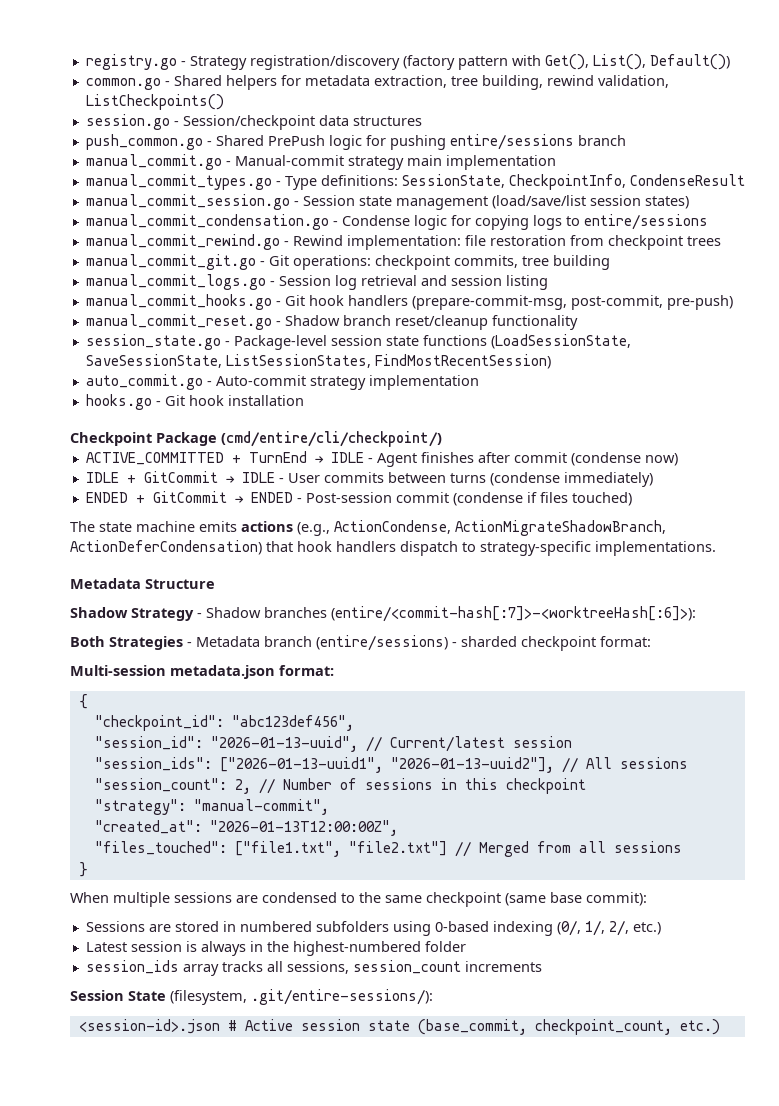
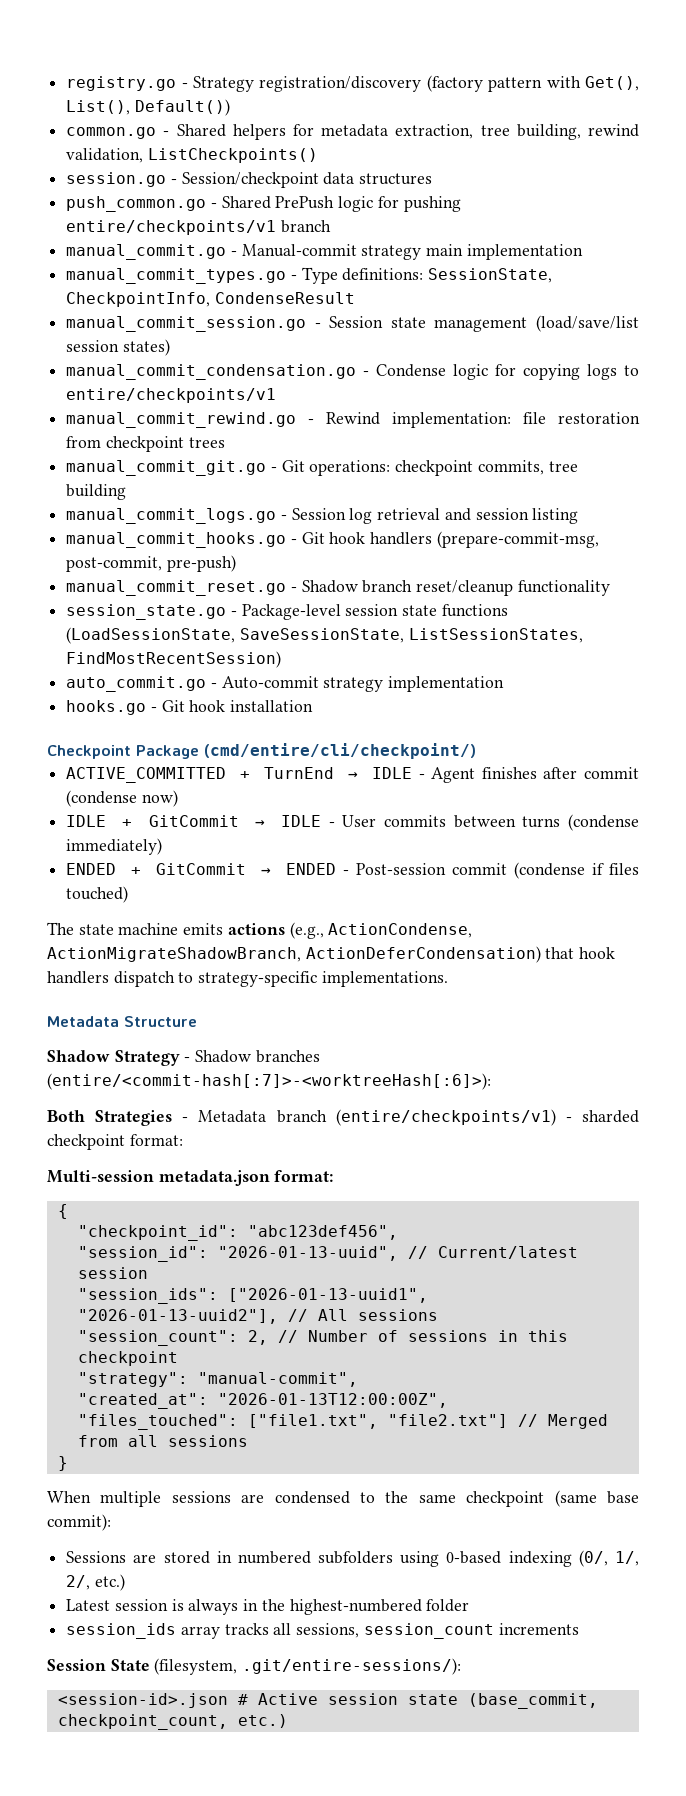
- push_common.go - Shared PrePush logic for pushing entire/sessions branch
+ push_common.go - Shared PrePush logic for pushing entire/checkpoints/v1 branch
- manual_commit_condensation.go - Condense logic for copying logs to entire/sessions
+ manual_commit_condensation.go - Condense logic for copying logs to entire/checkpoints/v1
- Both Strategies - Metadata branch (entire/sessions) - sharded checkpoint format:
+ Both Strategies - Metadata branch (entire/checkpoints/v1) - sharded checkpoint format:

